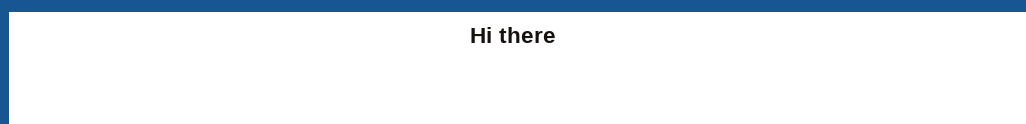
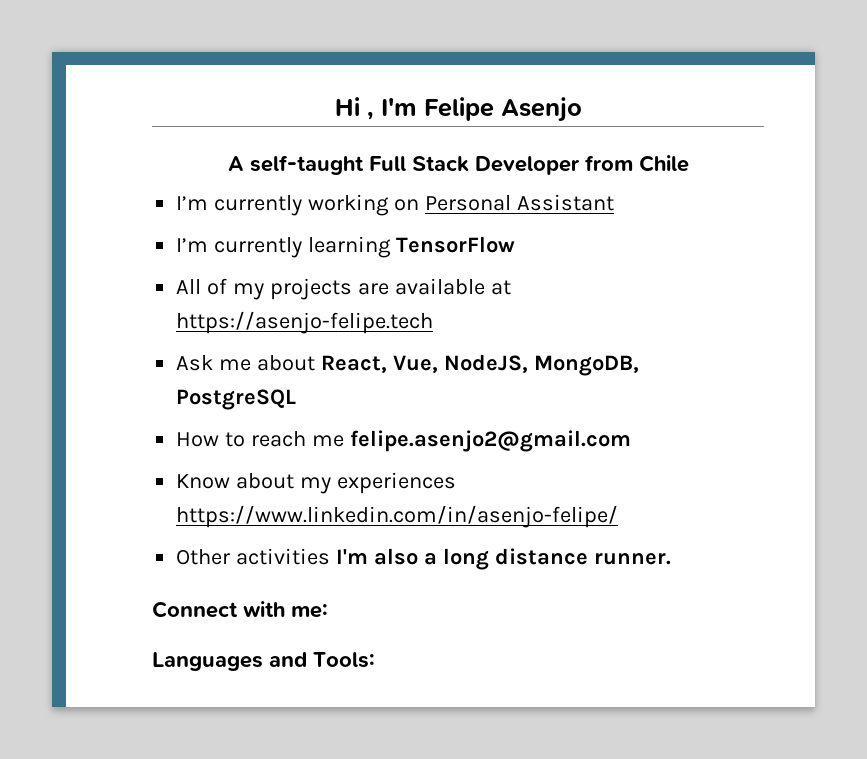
- Hi there
+ Hi , I'm Felipe Asenjo
+ A self-taught Full Stack Developer from Chile
+ I’m currently working on Personal Assistant
+ I’m currently learning TensorFlow
+ All of my projects are available at https://asenjo-felipe.tech
+ Ask me about React, Vue, NodeJS, MongoDB, PostgreSQL
+ How to reach me felipe.asenjo2@gmail.com
+ Know about my experiences https://www.linkedin.com/in/asenjo-felipe/
+ Other activities I'm also a long distance runner.
+ Connect with me:
+ Languages and Tools:

